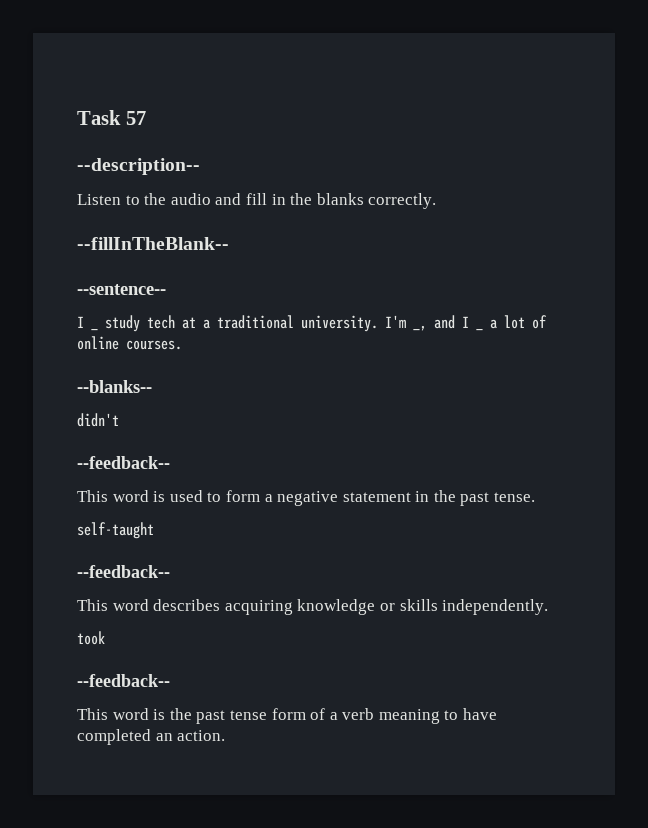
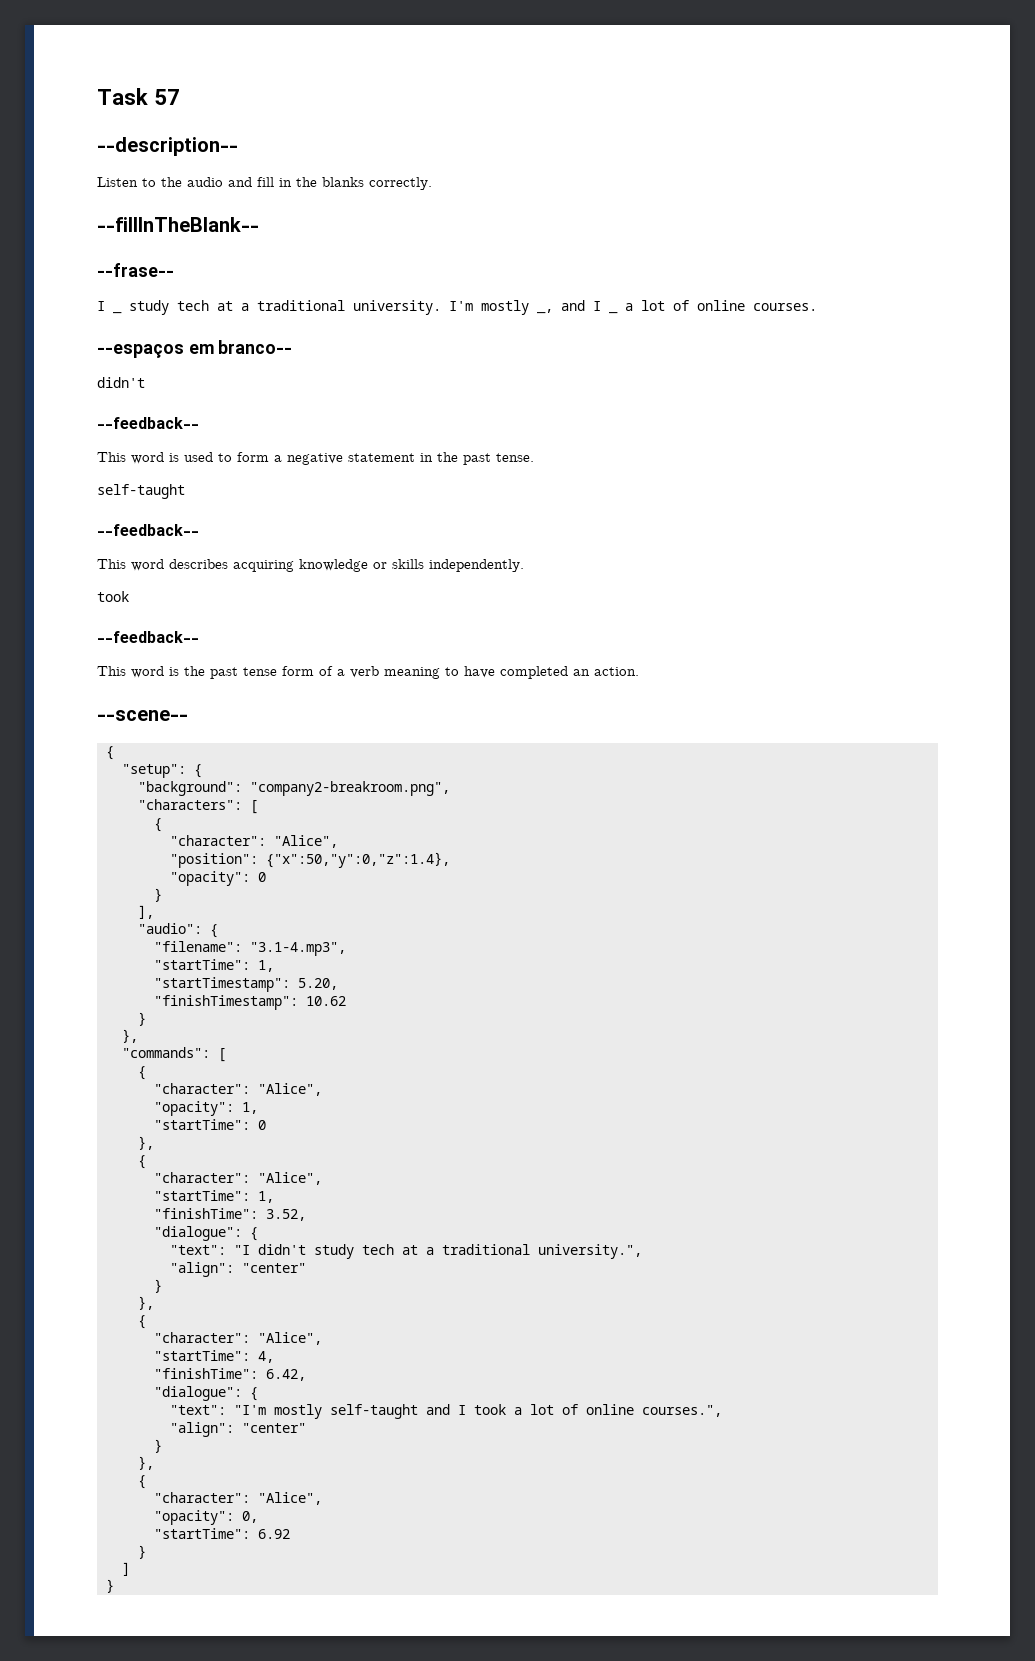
- --sentence--
+ --frase--
- I'm _, and I _ a lot of online courses.
+ I'm mostly _, and I _ a lot of online courses.
- --blanks--
+ --espaços em branco--
+ --scene--
+ {
+ "setup": {
+ "background": "company2-breakroom.png",
+ "characters": [
+ {
+ "character": "Alice",
+ "position": {"x":50,"y":0,"z":1.4},
+ "opacity": 0
+ }
+ ],
+ "audio": {
+ "filename": "3.1-4.mp3",
+ "startTime": 1,
+ "startTimestamp": 5.20,
+ "finishTimestamp": 10.62
+ }
+ },
+ "commands": [
+ {
+ "character": "Alice",
+ "opacity": 1,
+ "startTime": 0
+ },
+ {
+ "character": "Alice",
+ "startTime": 1,
+ "finishTime": 3.52,
+ "dialogue": {
+ "text": "I didn't study tech at a traditional university.",
+ "align": "center"
+ }
+ },
+ {
+ "character": "Alice",
+ "startTime": 4,
+ "finishTime": 6.42,
+ "dialogue": {
+ "text": "I'm mostly self-taught and I took a lot of online courses.",
+ "align": "center"
+ }
+ },
+ {
+ "character": "Alice",
+ "opacity": 0,
+ "startTime": 6.92
+ }
+ ]
+ }

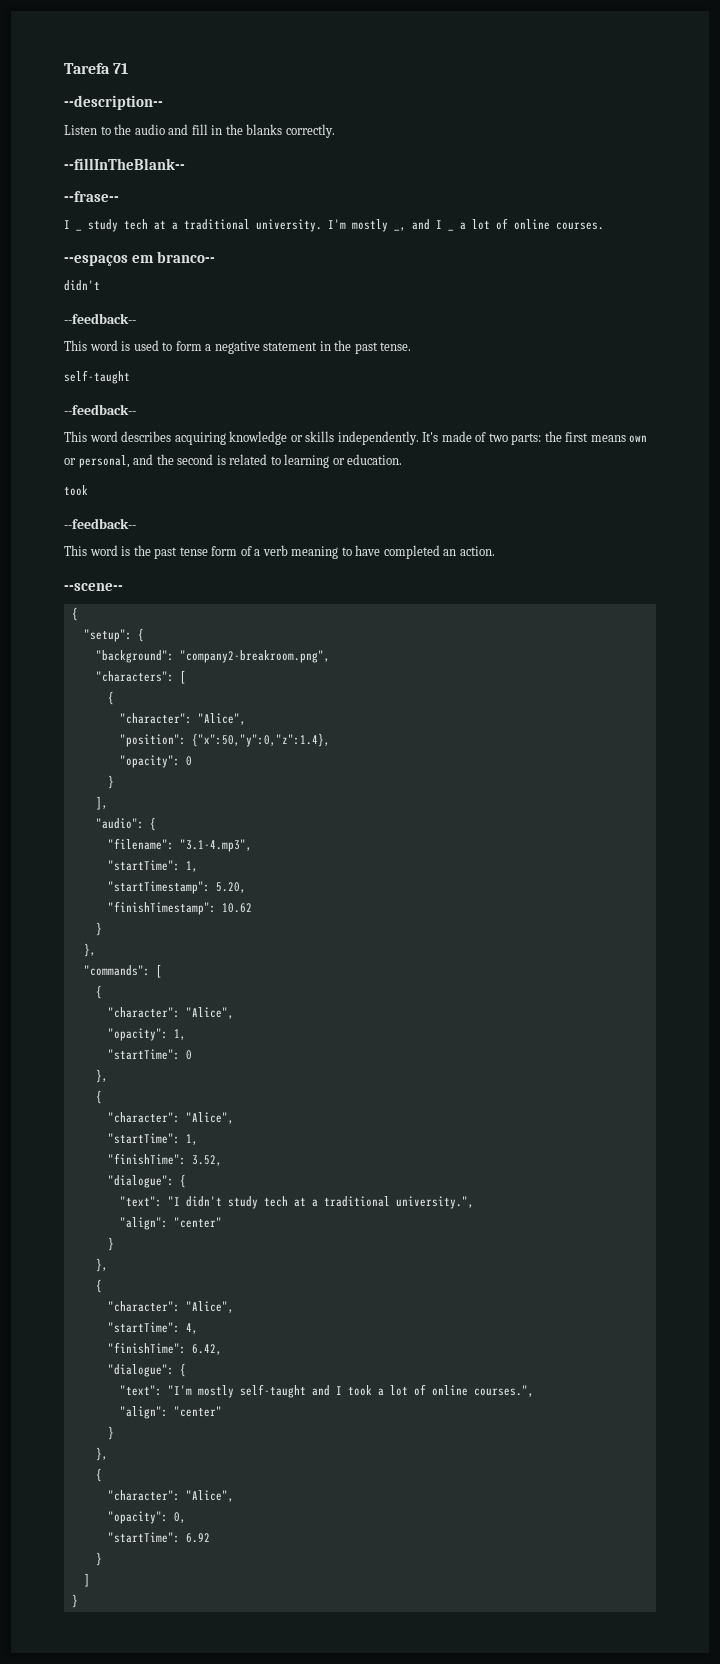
- Task 57
+ Tarefa 71
+ It's made of two parts: the first means own or personal, and the second is related to learning or education.

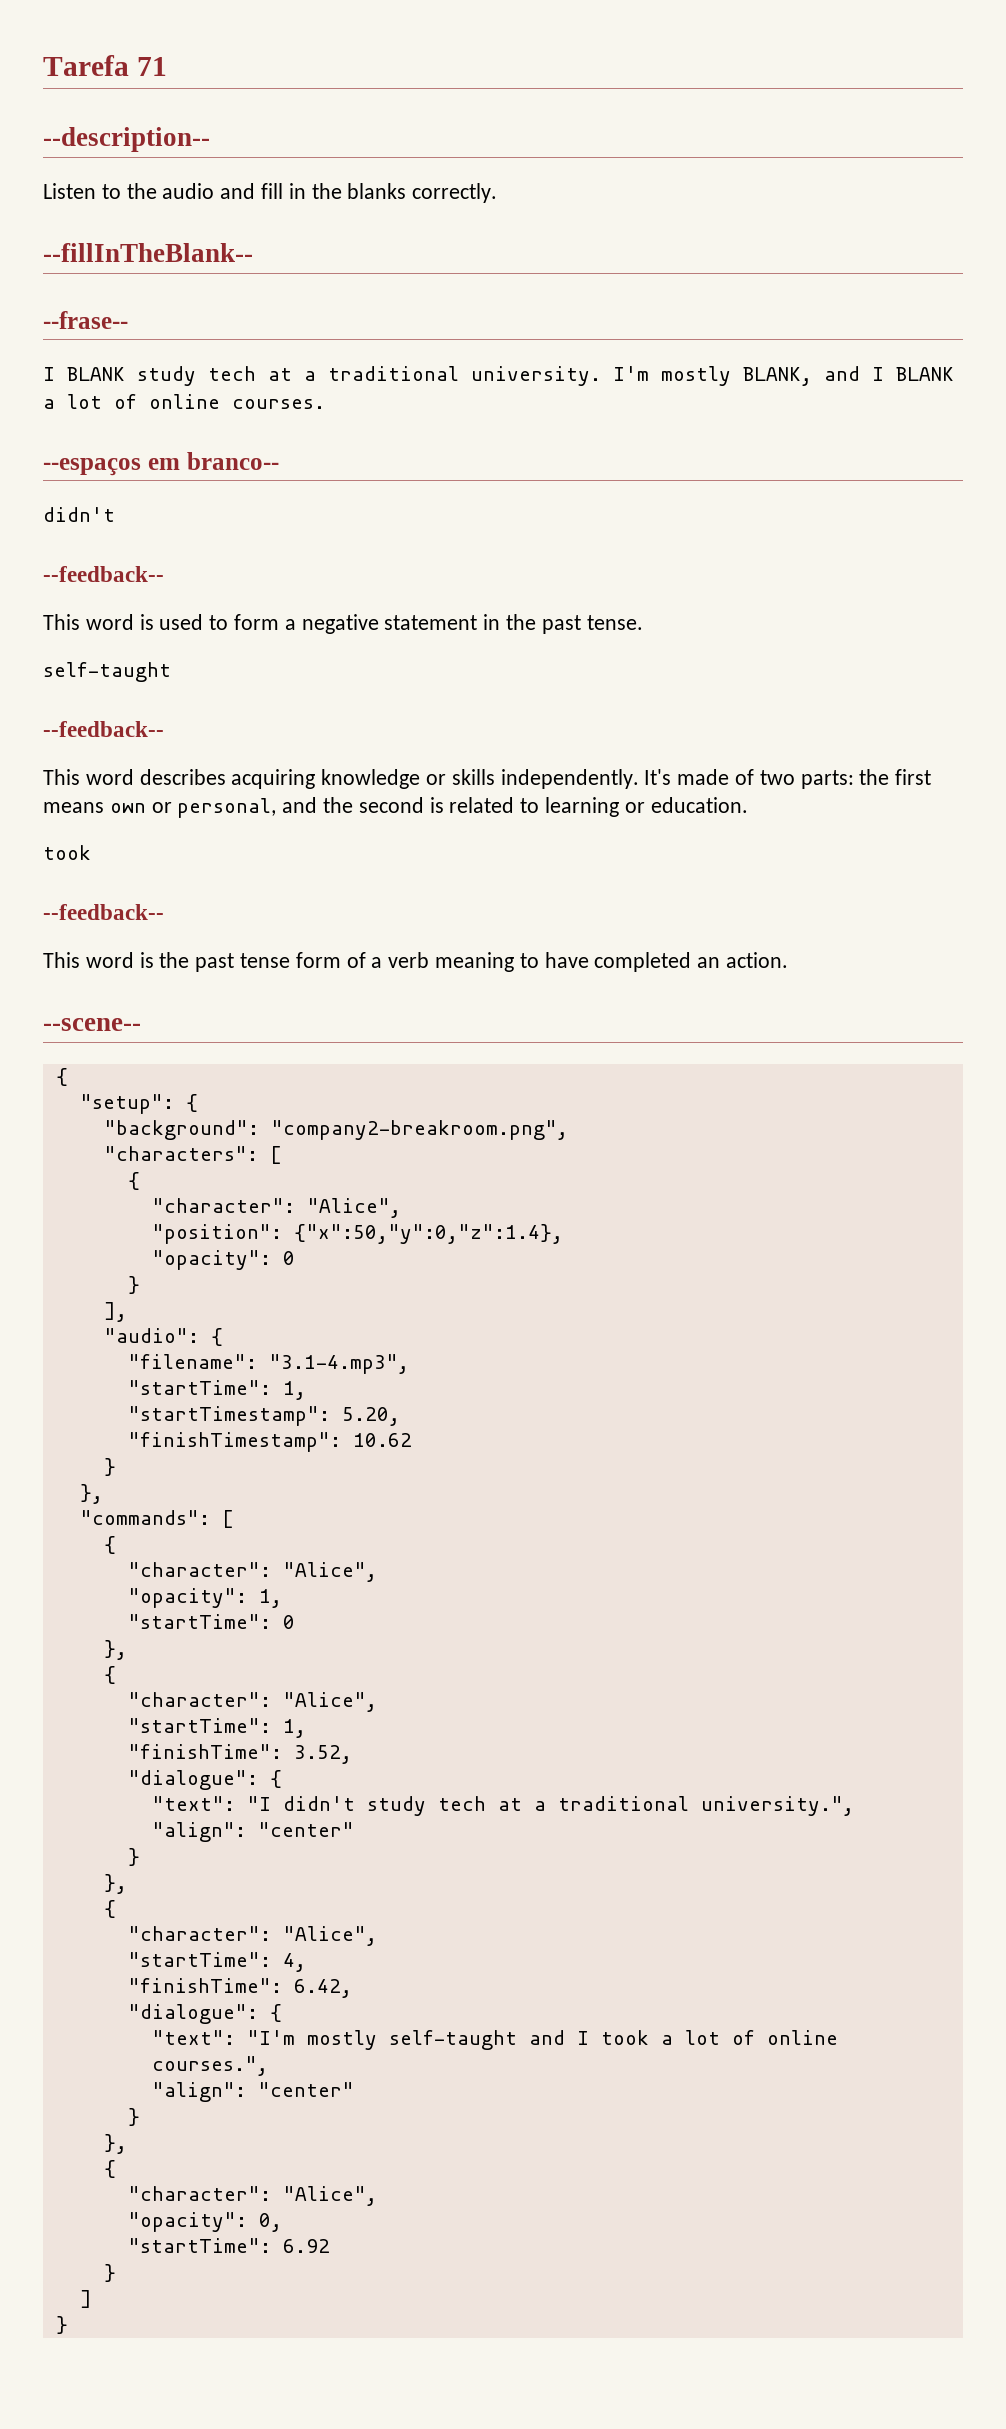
- I _ study tech at a traditional university.
+ I BLANK study tech at a traditional university.
- I'm mostly _, and I _ a lot of online courses.
+ I'm mostly BLANK, and I BLANK a lot of online courses.

